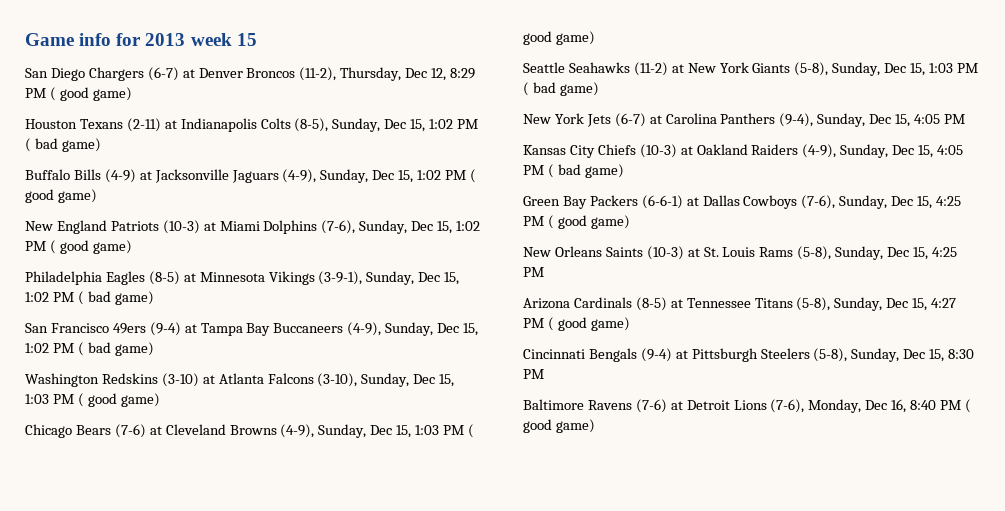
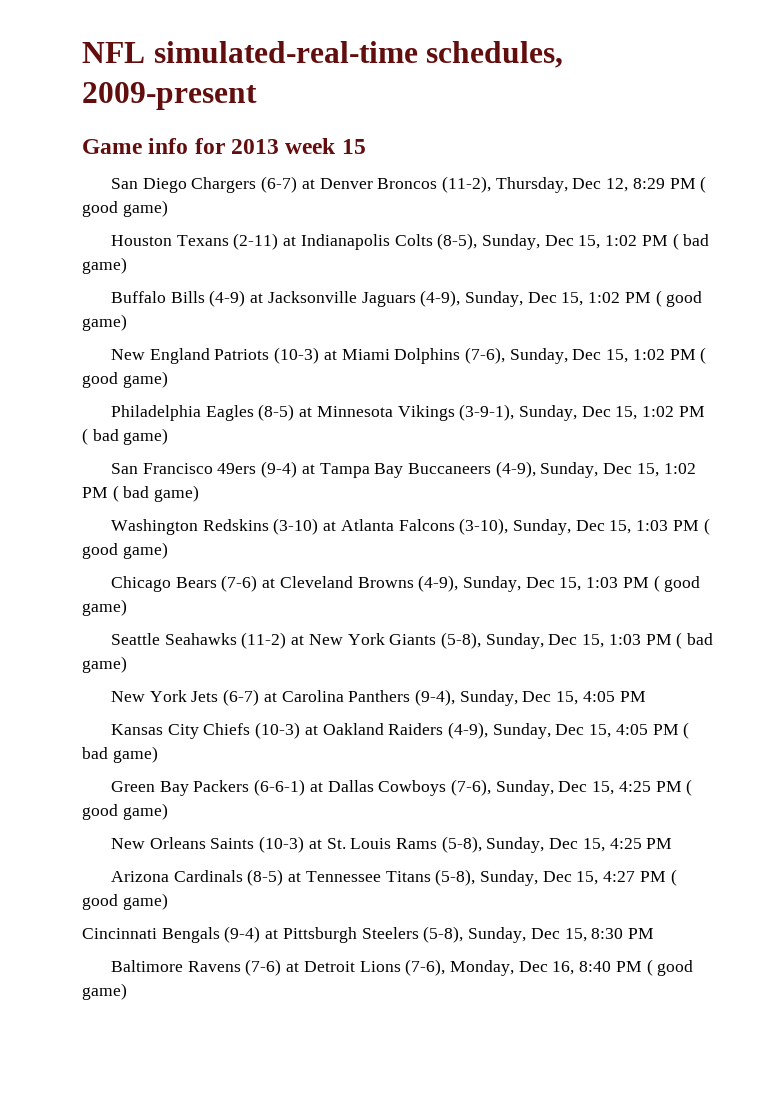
+ NFL simulated-real-time schedules, 2009-present

